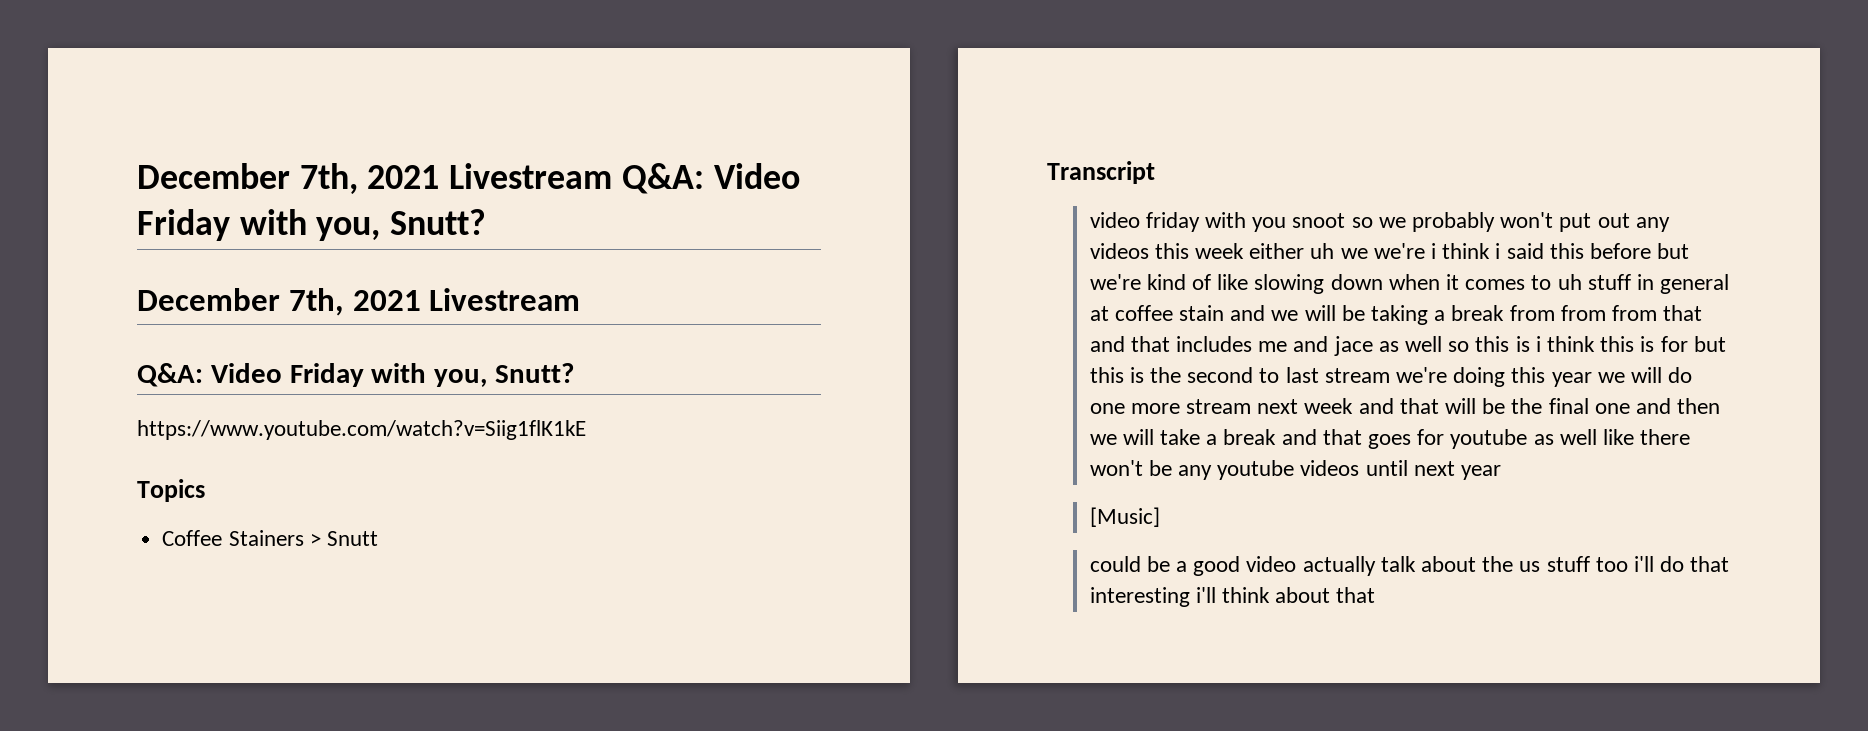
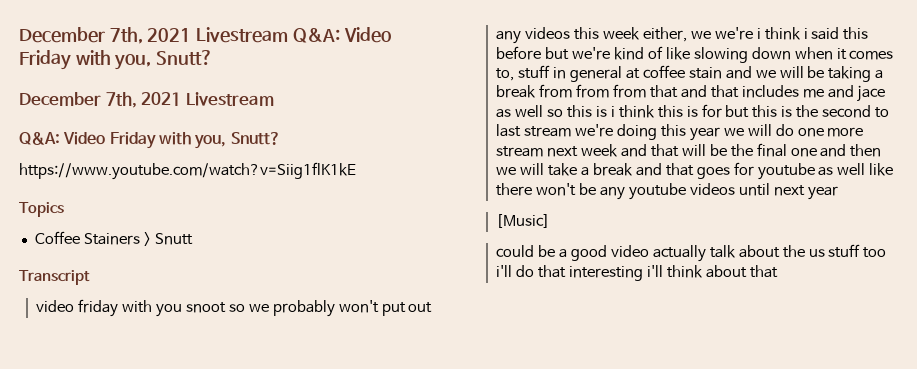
- video friday with you snoot so we probably won't put out any videos this week either uh we we're i think i said this before but we're kind of like slowing down when it comes to uh stuff in general at coffee stain and we will be taking a break from from from that and that includes me and jace as well so this is i think this is for but this is the second to last stream we're doing this year we will do one more stream next week and that will be the final one and then we will take a break and that goes for youtube as well like there won't be any youtube videos until next year
+ video friday with you snoot so we probably won't put out any videos this week either, we we're i think i said this before but we're kind of like slowing down when it comes to, stuff in general at coffee stain and we will be taking a break from from from that and that includes me and jace as well so this is i think this is for but this is the second to last stream we're doing this year we will do one more stream next week and that will be the final one and then we will take a break and that goes for youtube as well like there won't be any youtube videos until next year

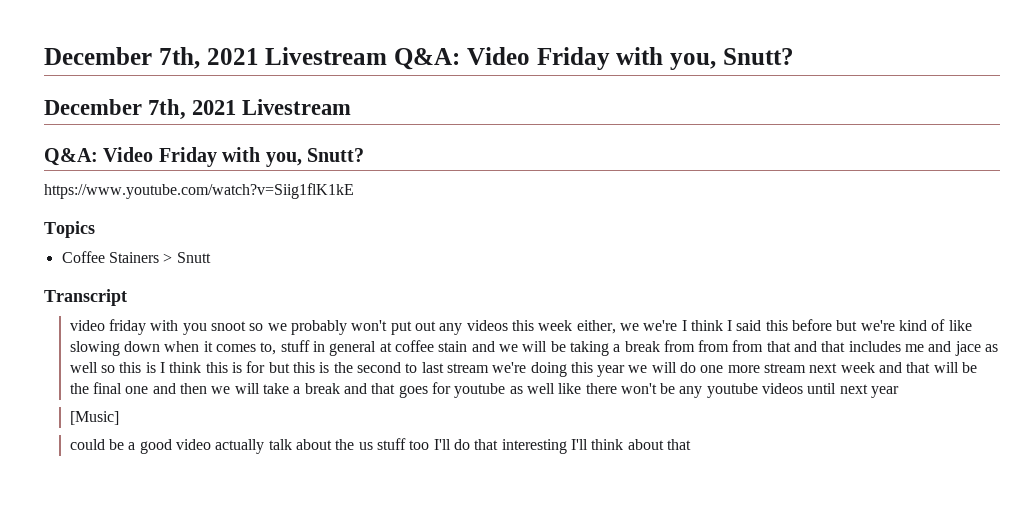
- video friday with you snoot so we probably won't put out any videos this week either, we we're i think i said this before but we're kind of like slowing down when it comes to, stuff in general at coffee stain and we will be taking a break from from from that and that includes me and jace as well so this is i think this is for but this is the second to last stream we're doing this year we will do one more stream next week and that will be the final one and then we will take a break and that goes for youtube as well like there won't be any youtube videos until next year
+ video friday with you snoot so we probably won't put out any videos this week either, we we're I think I said this before but we're kind of like slowing down when it comes to, stuff in general at coffee stain and we will be taking a break from from from that and that includes me and jace as well so this is I think this is for but this is the second to last stream we're doing this year we will do one more stream next week and that will be the final one and then we will take a break and that goes for youtube as well like there won't be any youtube videos until next year
- could be a good video actually talk about the us stuff too i'll do that interesting i'll think about that
+ could be a good video actually talk about the us stuff too I'll do that interesting I'll think about that

